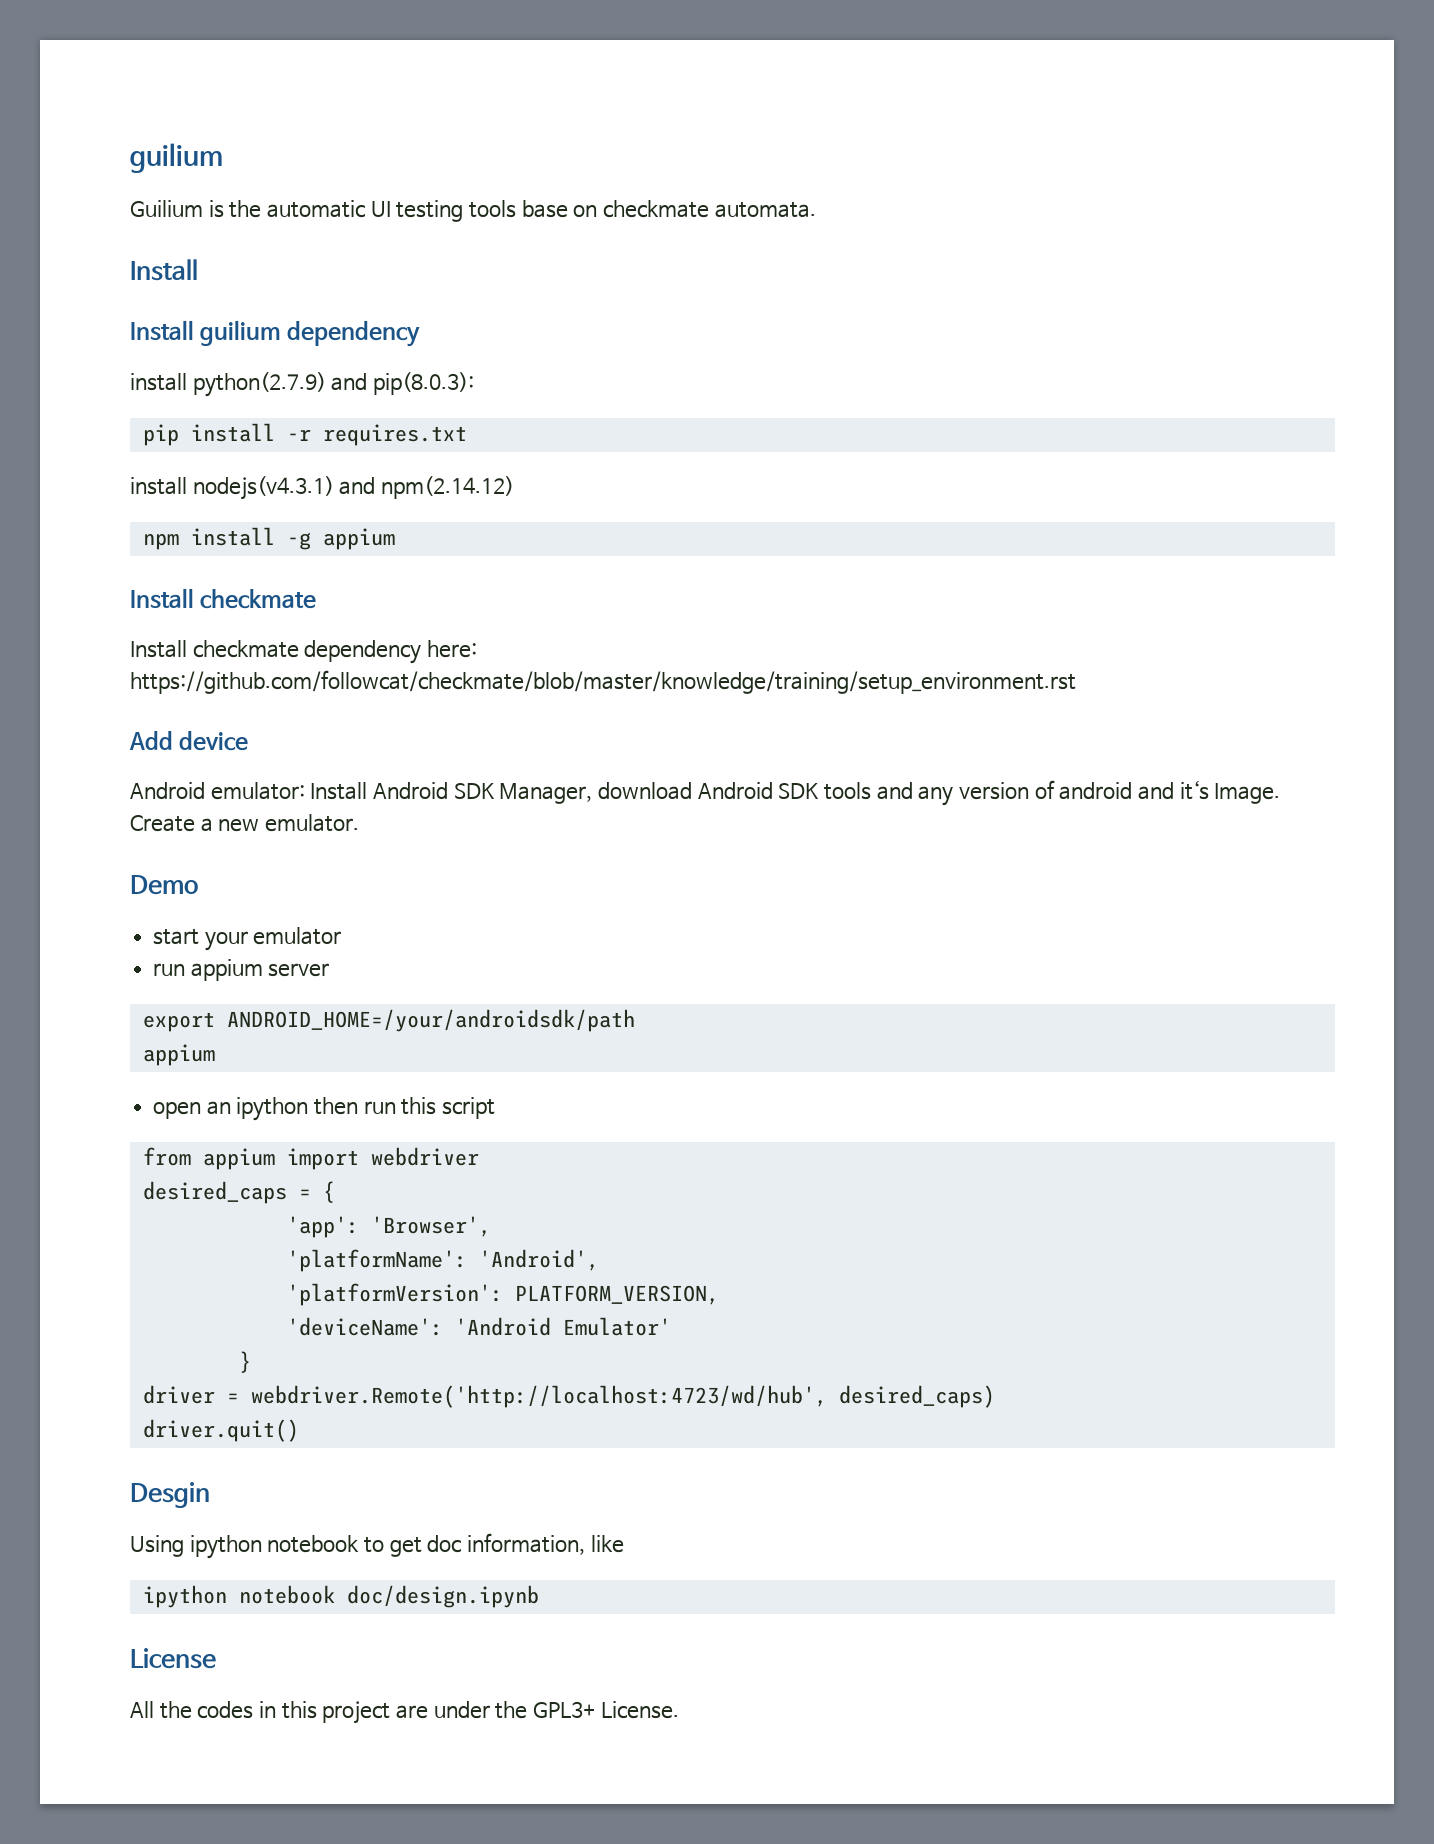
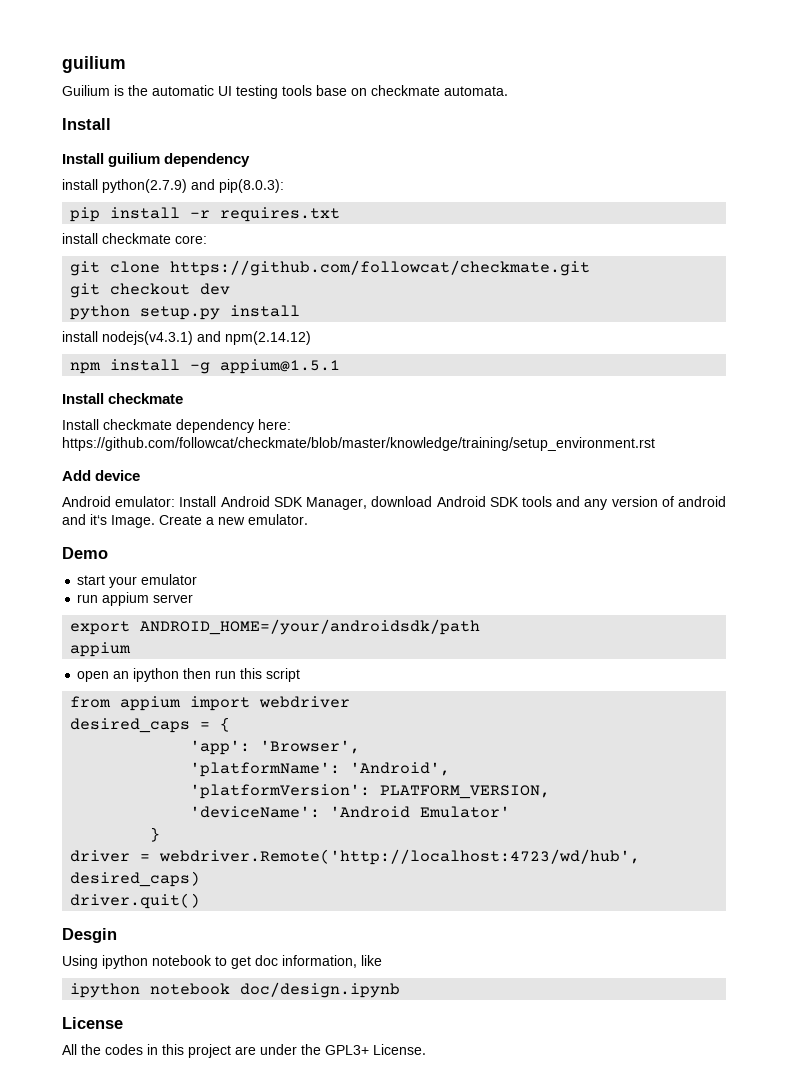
+ install checkmate core:
+ git clone https://github.com/followcat/checkmate.git
+ git checkout dev
+ python setup.py install
- npm install -g appium
+ npm install -g appium@1.5.1

